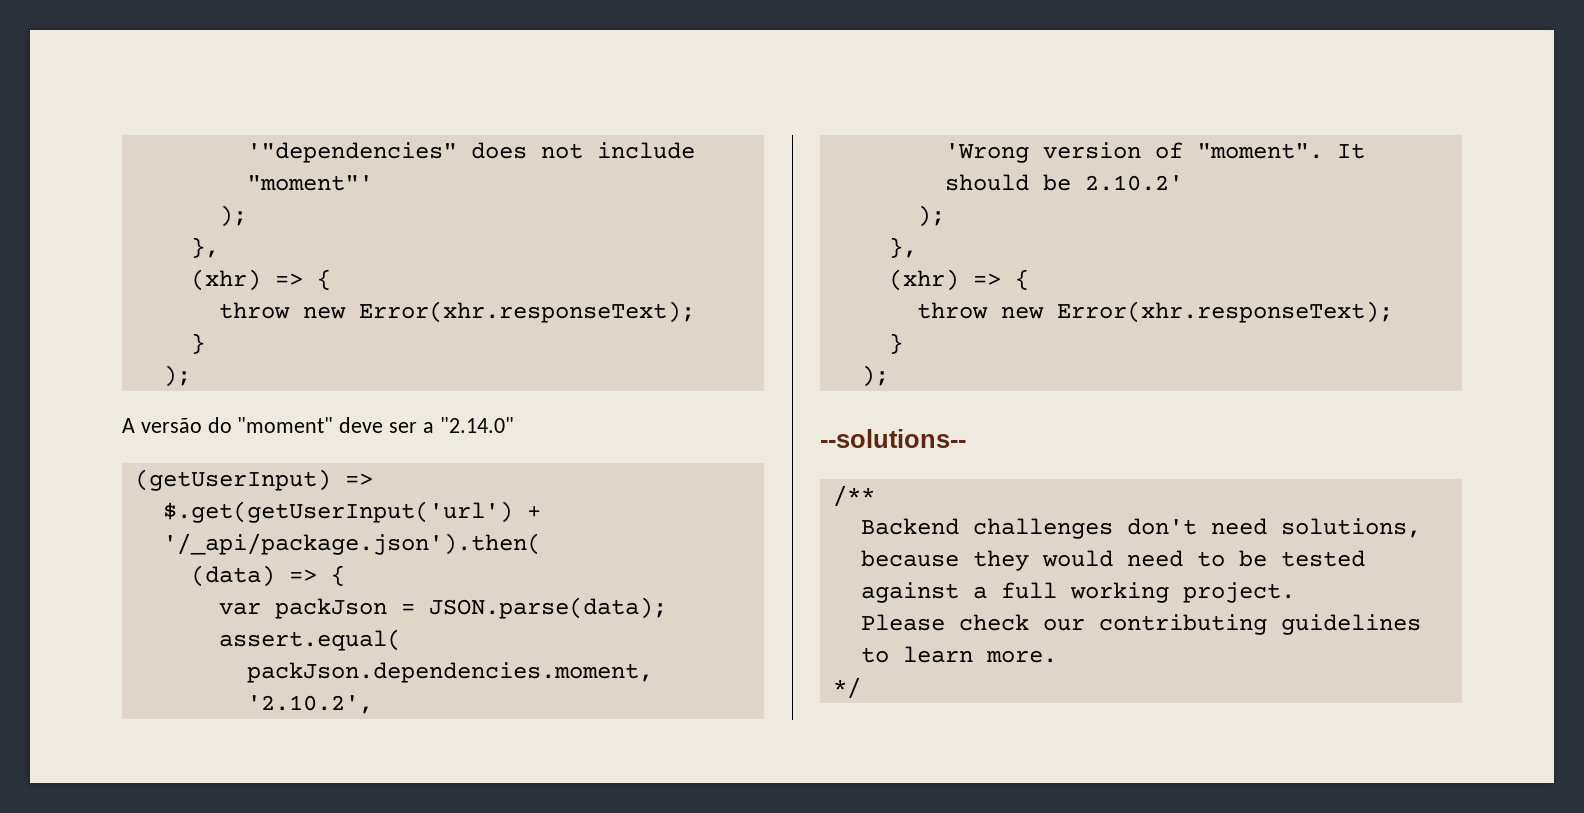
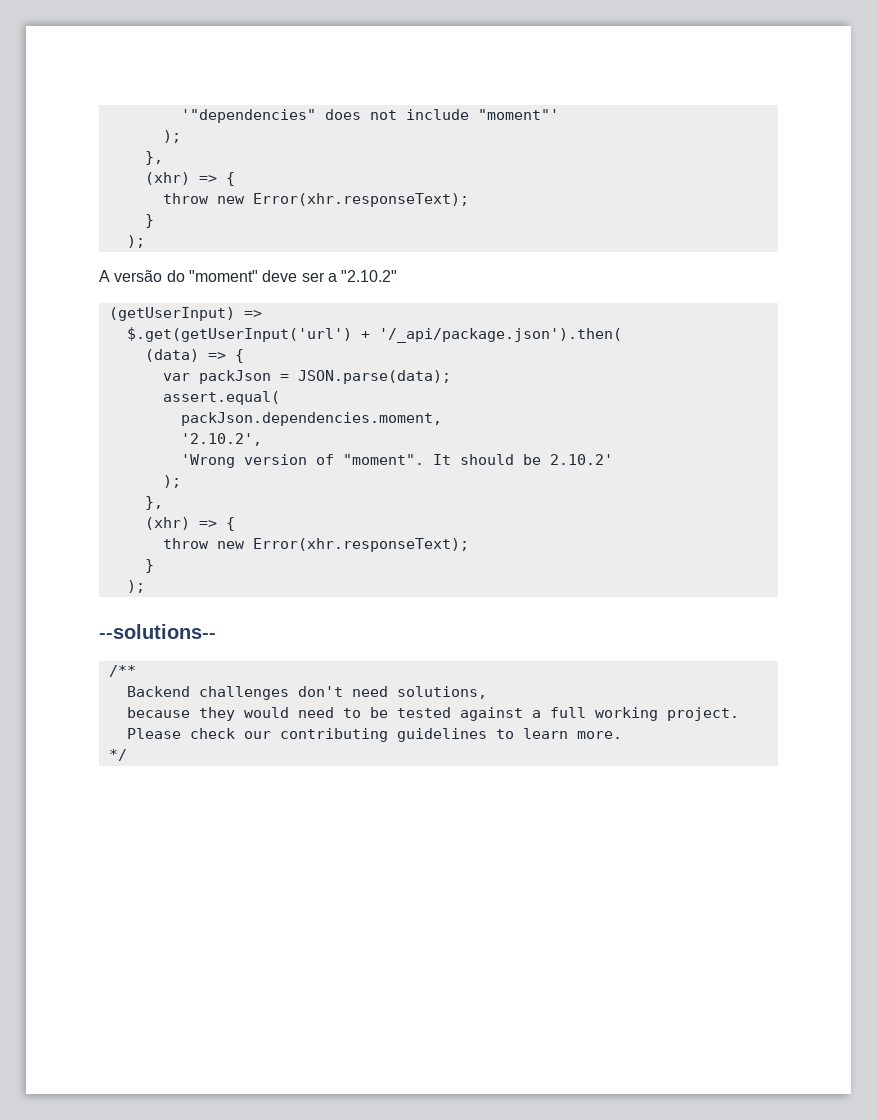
- A versão do "moment" deve ser a "2.14.0"
+ A versão do "moment" deve ser a "2.10.2"

